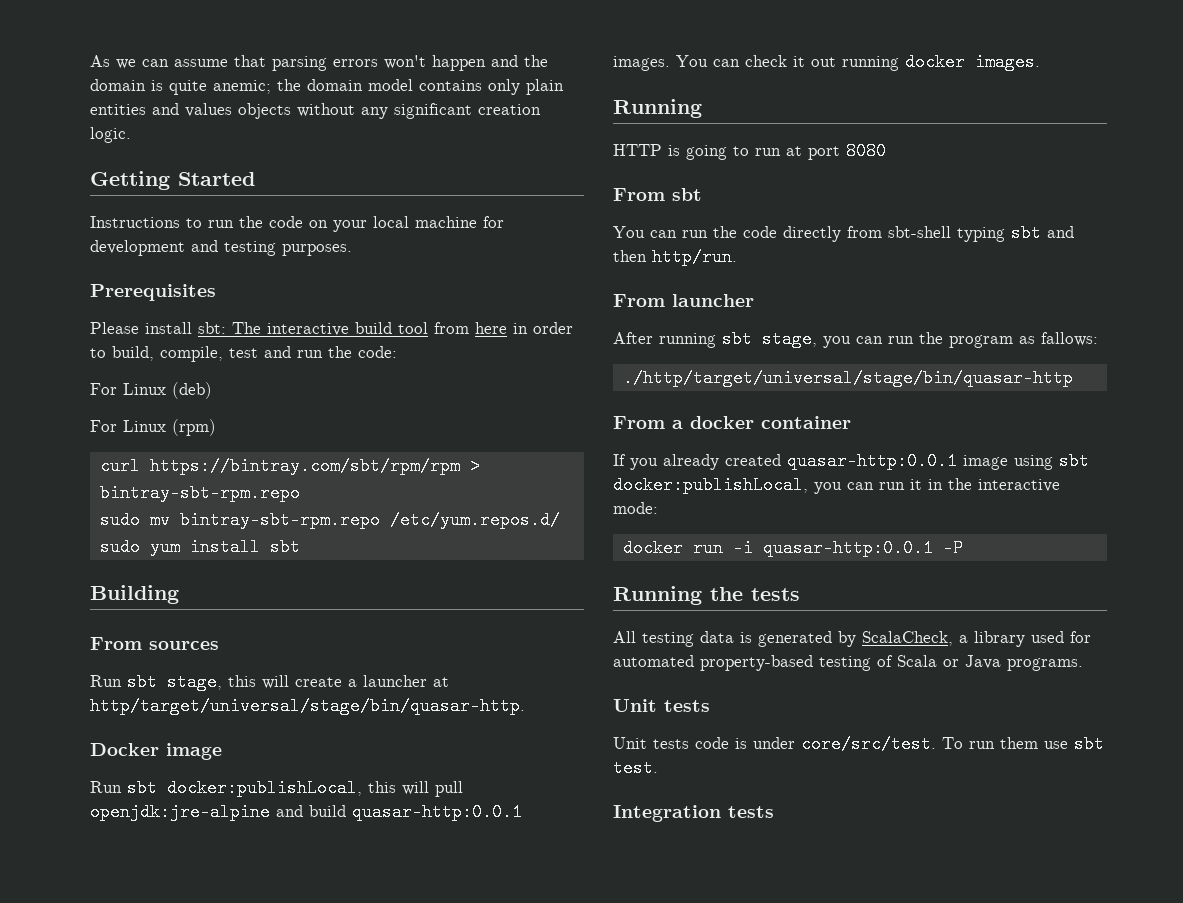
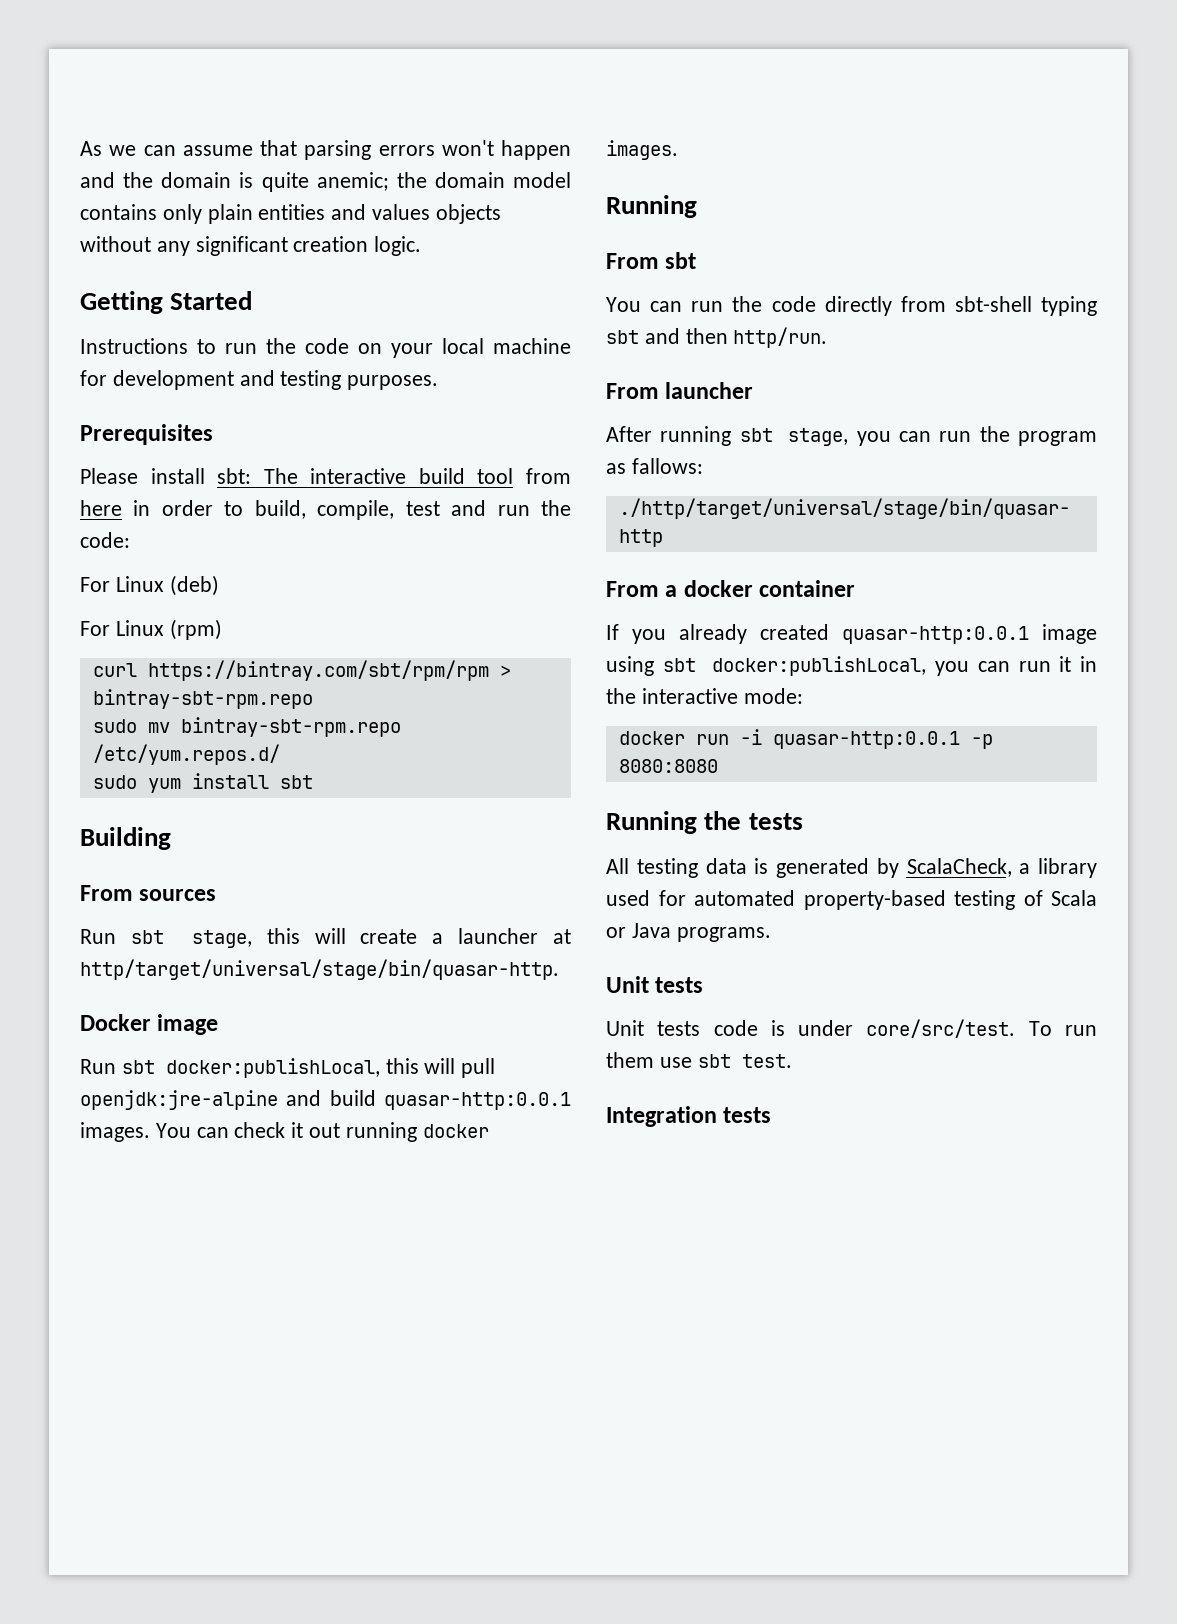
- HTTP is going to run at port 8080
- docker run -i quasar-http:0.0.1 -P
+ docker run -i quasar-http:0.0.1 -p 8080:8080

